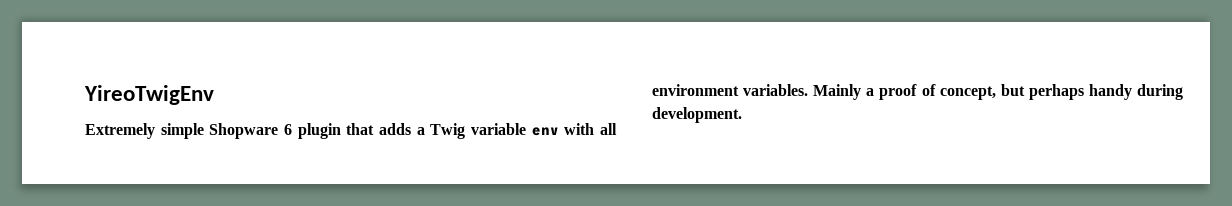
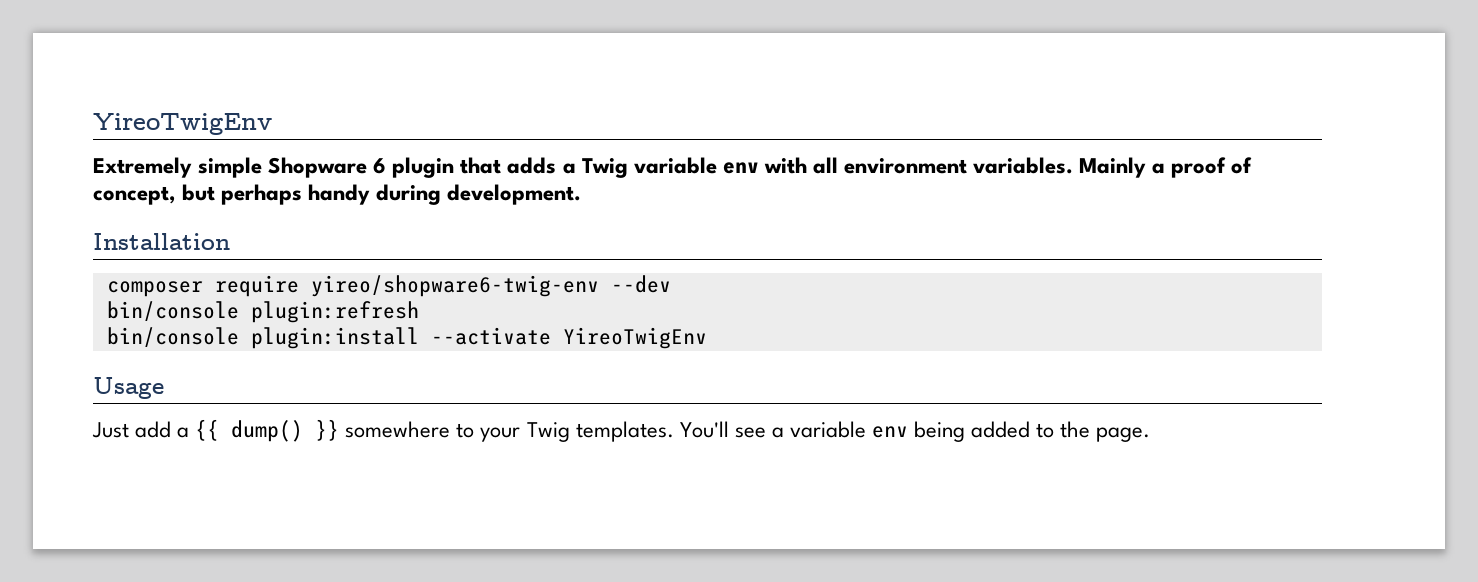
+ Installation
+ composer require yireo/shopware6-twig-env --dev
+ bin/console plugin:refresh
+ bin/console plugin:install --activate YireoTwigEnv
+ Usage
+ Just add a {{ dump() }} somewhere to your Twig templates. You'll see a variable env being added to the page.

